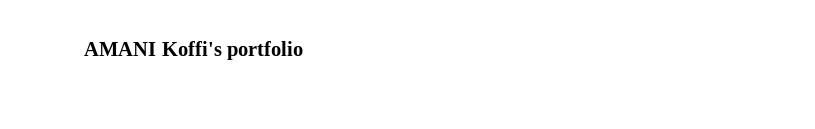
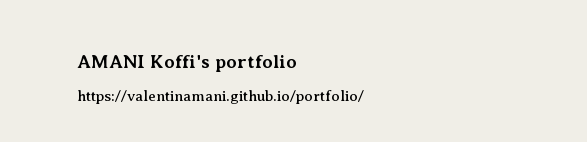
+ https://valentinamani.github.io/portfolio/

